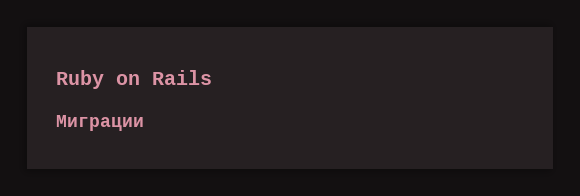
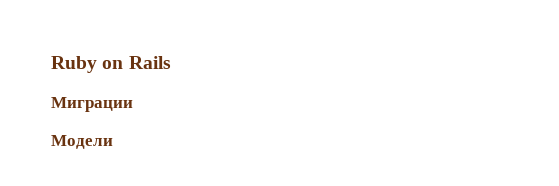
+ Модели

